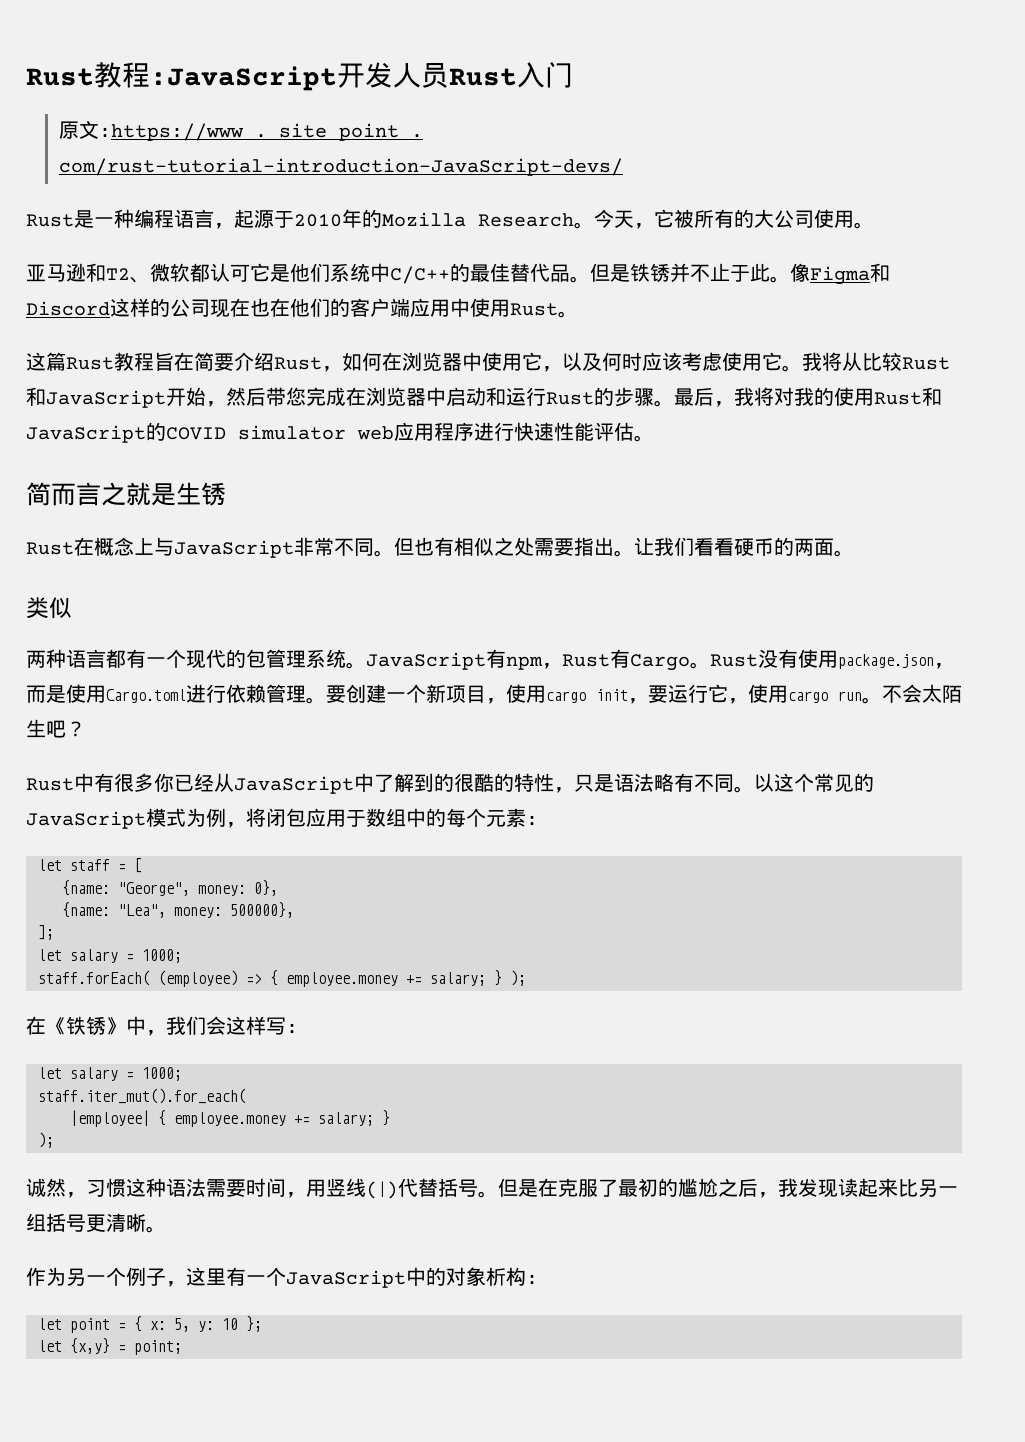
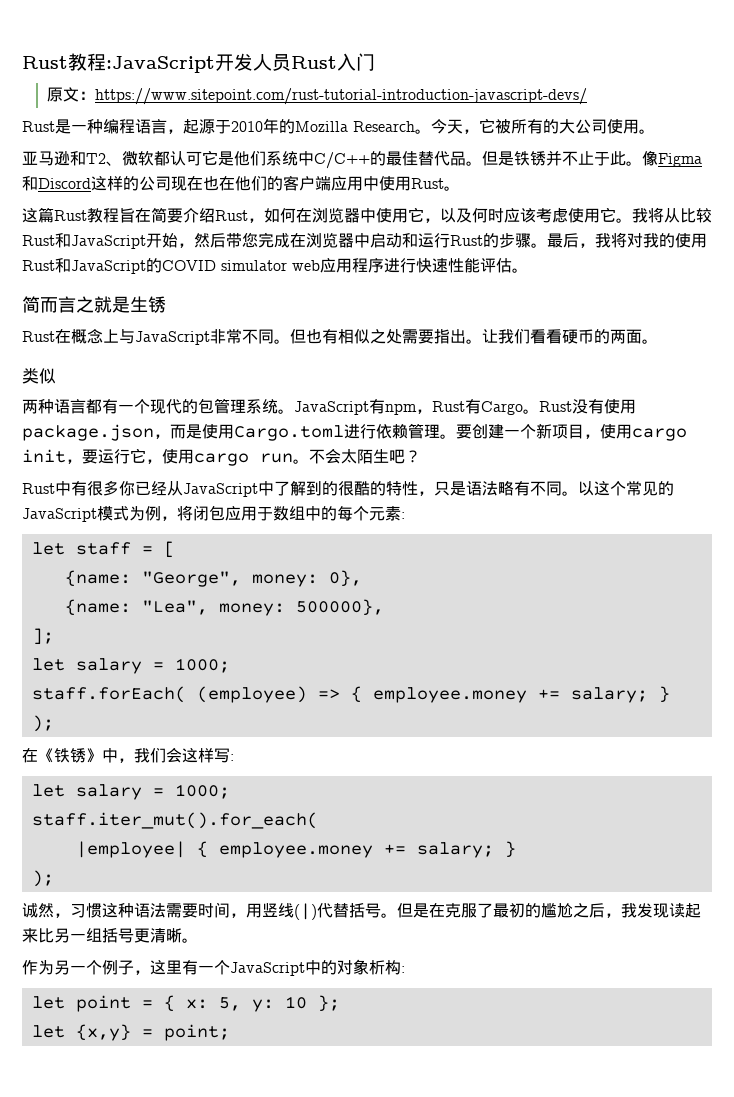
- 原文:https://www . site point . com/rust-tutorial-introduction-JavaScript-devs/
+ 原文：https://www.sitepoint.com/rust-tutorial-introduction-javascript-devs/

